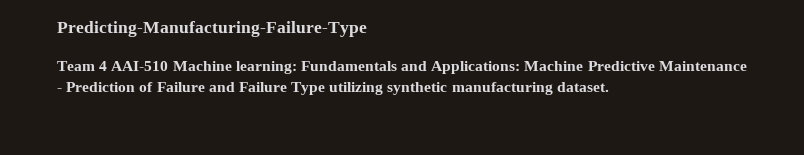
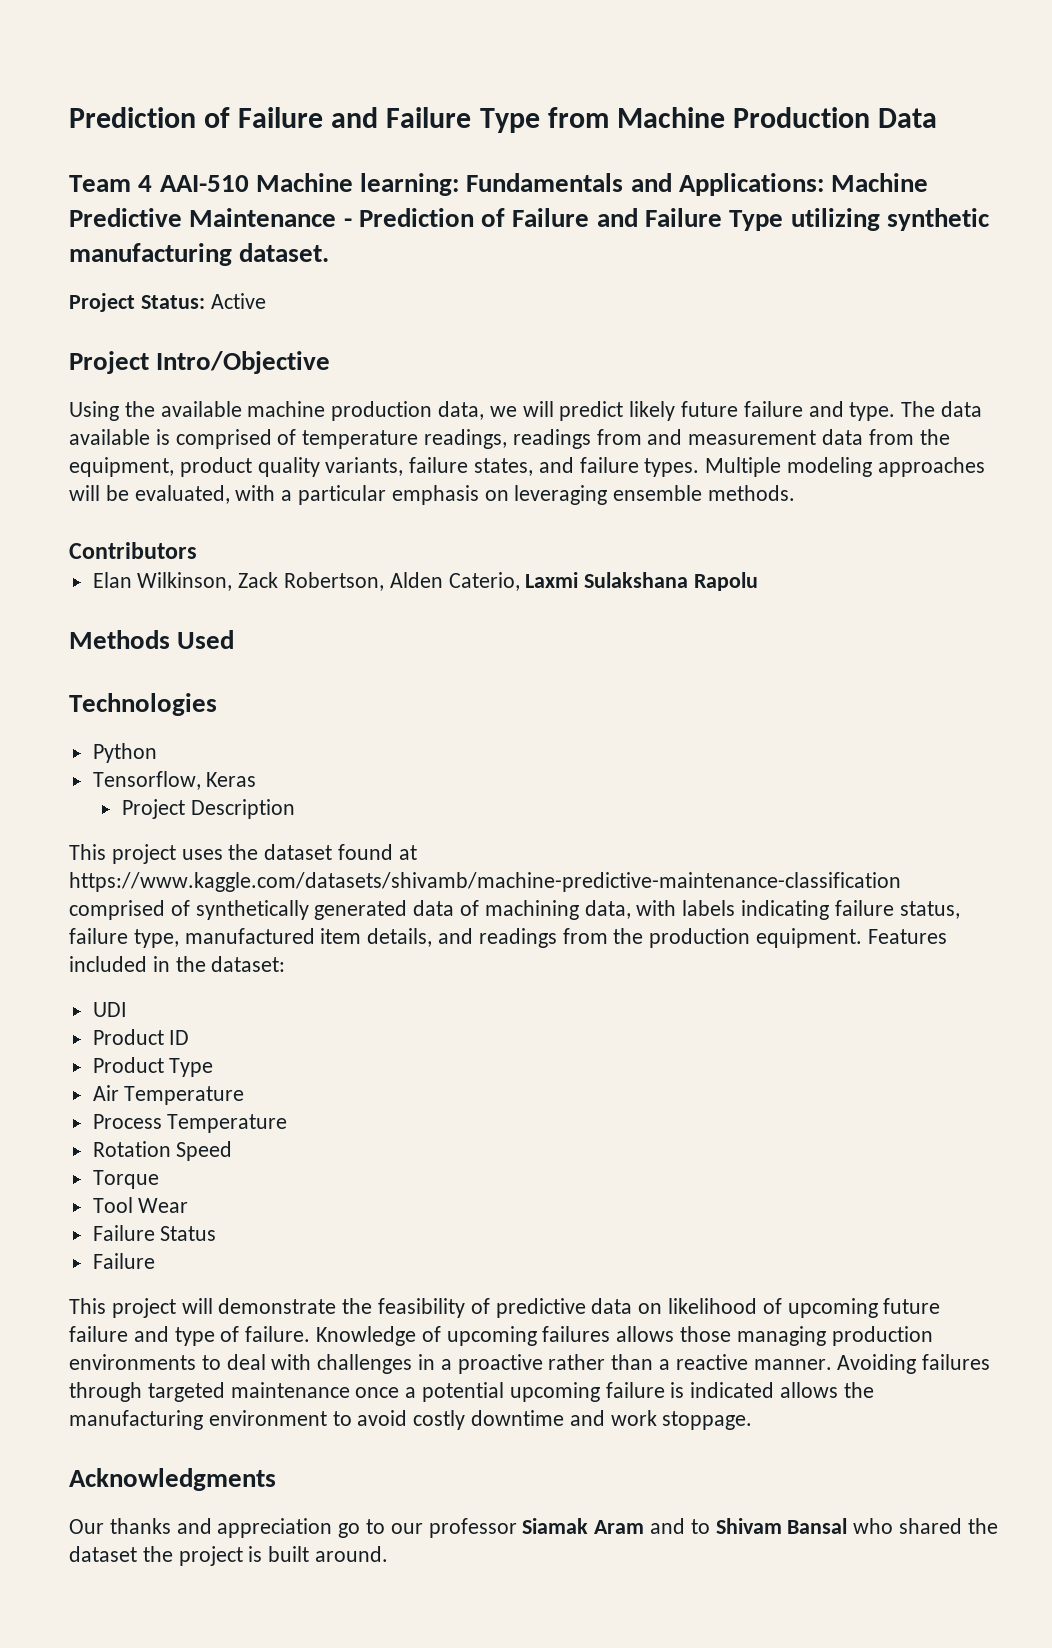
- Predicting-Manufacturing-Failure-Type
+ Prediction of Failure and Failure Type from Machine Production Data
+ Project Status: Active
+ Project Intro/Objective
+ Using the available machine production data, we will predict likely future failure and type. The data available is comprised of temperature readings, readings from and measurement data from the equipment, product quality variants, failure states, and failure types. Multiple modeling approaches will be evaluated, with a particular emphasis on leveraging ensemble methods.
+ Contributors
+ Elan Wilkinson, Zack Robertson, Alden Caterio, Laxmi Sulakshana Rapolu
+ Methods Used
+ Technologies
+ Python
+ Tensorflow, Keras
+ Project Description
+ This project uses the dataset found at https://www.kaggle.com/datasets/shivamb/machine-predictive-maintenance-classification comprised of synthetically generated data of machining data, with labels indicating failure status, failure type, manufactured item details, and readings from the production equipment. Features included in the dataset:
+ UDI
+ Product ID
+ Product Type
+ Air Temperature
+ Process Temperature
+ Rotation Speed
+ Torque
+ Tool Wear
+ Failure Status
+ Failure
+ This project will demonstrate the feasibility of predictive data on likelihood of upcoming future failure and type of failure. Knowledge of upcoming failures allows those managing production environments to deal with challenges in a proactive rather than a reactive manner. Avoiding failures through targeted maintenance once a potential upcoming failure is indicated allows the manufacturing environment to avoid costly downtime and work stoppage.
+ Acknowledgments
+ Our thanks and appreciation go to our professor Siamak Aram and to Shivam Bansal who shared the dataset the project is built around.

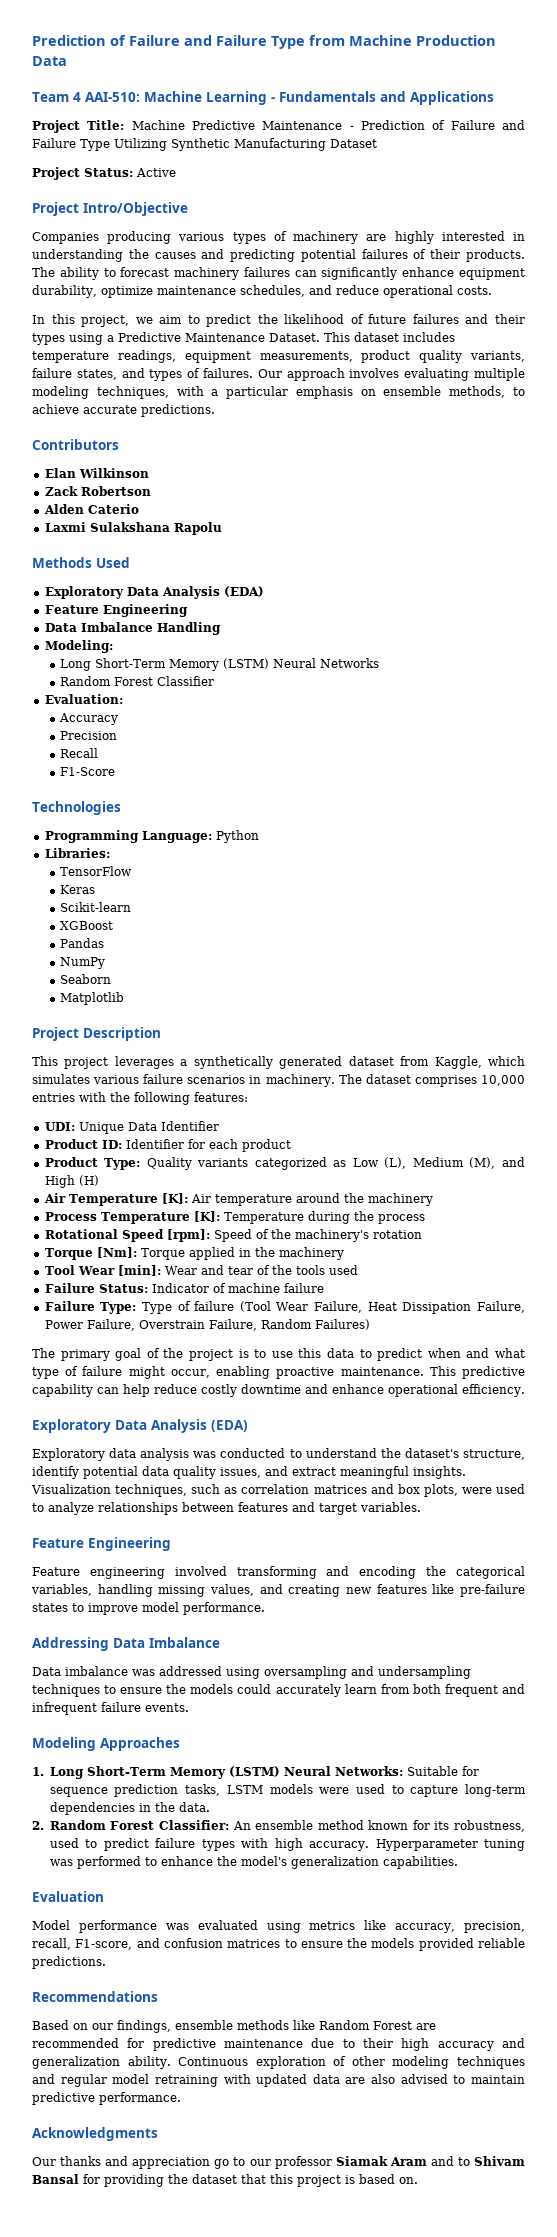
- Team 4 AAI-510 Machine learning: Fundamentals and Applications: Machine Predictive Maintenance - Prediction of Failure and Failure Type utilizing synthetic manufacturing dataset.
+ Team 4 AAI-510: Machine Learning - Fundamentals and Applications
+ Project Title: Machine Predictive Maintenance - Prediction of Failure and Failure Type Utilizing Synthetic Manufacturing Dataset
- Using the available machine production data, we will predict likely future failure and type. The data available is comprised of temperature readings, readings from and measurement data from the equipment, product quality variants, failure states, and failure types. Multiple modeling approaches will be evaluated, with a particular emphasis on leveraging ensemble methods.
+ Companies producing various types of machinery are highly interested in understanding the causes and predicting potential failures of their products. The ability to forecast machinery failures can significantly enhance equipment durability, optimize maintenance schedules, and reduce operational costs.
+ In this project, we aim to predict the likelihood of future failures and their types using a Predictive Maintenance Dataset. This dataset includes temperature readings, equipment measurements, product quality variants, failure states, and types of failures. Our approach involves evaluating multiple modeling techniques, with a particular emphasis on ensemble methods, to achieve accurate predictions.
  Contributors
- Elan Wilkinson, Zack Robertson, Alden Caterio, Laxmi Sulakshana Rapolu
+ Elan Wilkinson
+ Zack Robertson
+ Alden Caterio
+ Laxmi Sulakshana Rapolu
  Methods Used
+ Exploratory Data Analysis (EDA)
+ Feature Engineering
+ Data Imbalance Handling
+ Modeling:
+ Long Short-Term Memory (LSTM) Neural Networks
+ Random Forest Classifier
+ Evaluation:
+ Accuracy
+ Precision
+ Recall
+ F1-Score
- Python
+ Programming Language: Python
- Tensorflow, Keras
+ Libraries:
+ TensorFlow
+ Keras
+ Scikit-learn
+ XGBoost
+ Pandas
+ NumPy
+ Seaborn
+ Matplotlib
  Project Description
- This project uses the dataset found at https://www.kaggle.com/datasets/shivamb/machine-predictive-maintenance-classification comprised of synthetically generated data of machining data, with labels indicating failure status, failure type, manufactured item details, and readings from the production equipment. Features included in the dataset:
- UDI
- Product ID
- Product Type
- Air Temperature
- Process Temperature
- Rotation Speed
- Torque
- Tool Wear
- Failure Status
- Failure
- This project will demonstrate the feasibility of predictive data on likelihood of upcoming future failure and type of failure. Knowledge of upcoming failures allows those managing production environments to deal with challenges in a proactive rather than a reactive manner. Avoiding failures through targeted maintenance once a potential upcoming failure is indicated allows the manufacturing environment to avoid costly downtime and work stoppage.
+ This project leverages a synthetically generated dataset from Kaggle, which simulates various failure scenarios in machinery. The dataset comprises 10,000 entries with the following features:
+ UDI: Unique Data Identifier
+ Product ID: Identifier for each product
+ Product Type: Quality variants categorized as Low (L), Medium (M), and High (H)
+ Air Temperature [K]: Air temperature around the machinery
+ Process Temperature [K]: Temperature during the process
+ Rotational Speed [rpm]: Speed of the machinery's rotation
+ Torque [Nm]: Torque applied in the machinery
+ Tool Wear [min]: Wear and tear of the tools used
+ Failure Status: Indicator of machine failure
+ Failure Type: Type of failure (Tool Wear Failure, Heat Dissipation Failure, Power Failure, Overstrain Failure, Random Failures)
+ The primary goal of the project is to use this data to predict when and what type of failure might occur, enabling proactive maintenance. This predictive capability can help reduce costly downtime and enhance operational efficiency.
+ Exploratory Data Analysis (EDA)
+ Exploratory data analysis was conducted to understand the dataset's structure, identify potential data quality issues, and extract meaningful insights. Visualization techniques, such as correlation matrices and box plots, were used to analyze relationships between features and target variables.
+ Feature Engineering
+ Feature engineering involved transforming and encoding the categorical variables, handling missing values, and creating new features like pre-failure states to improve model performance.
+ Addressing Data Imbalance
+ Data imbalance was addressed using oversampling and undersampling techniques to ensure the models could accurately learn from both frequent and infrequent failure events.
+ Modeling Approaches
+ 1. Long Short-Term Memory (LSTM) Neural Networks: Suitable for sequence prediction tasks, LSTM models were used to capture long-term dependencies in the data.
+ 2. Random Forest Classifier: An ensemble method known for its robustness, used to predict failure types with high accuracy. Hyperparameter tuning was performed to enhance the model's generalization capabilities.
+ Evaluation
+ Model performance was evaluated using metrics like accuracy, precision, recall, F1-score, and confusion matrices to ensure the models provided reliable predictions.
+ Recommendations
+ Based on our findings, ensemble methods like Random Forest are recommended for predictive maintenance due to their high accuracy and generalization ability. Continuous exploration of other modeling techniques and regular model retraining with updated data are also advised to maintain predictive performance.
- Our thanks and appreciation go to our professor Siamak Aram and to Shivam Bansal who shared the dataset the project is built around.
+ Our thanks and appreciation go to our professor Siamak Aram and to Shivam Bansal for providing the dataset that this project is based on.

